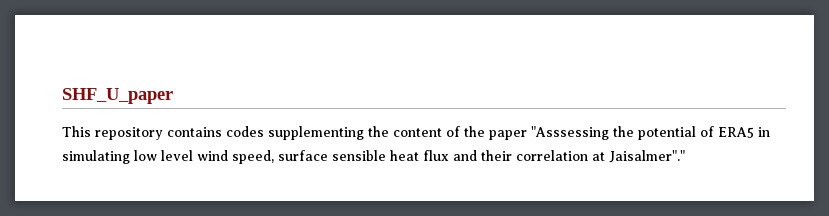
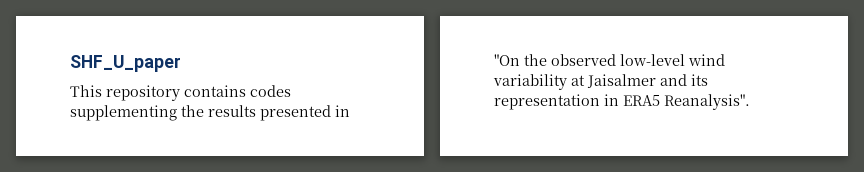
- This repository contains codes supplementing the content of the paper "Asssessing the potential of ERA5 in simulating low level wind speed, surface sensible heat flux and their correlation at Jaisalmer"."
+ This repository contains codes supplementing the results presented in "On the observed low-level wind variability at Jaisalmer and its representation in ERA5 Reanalysis".

